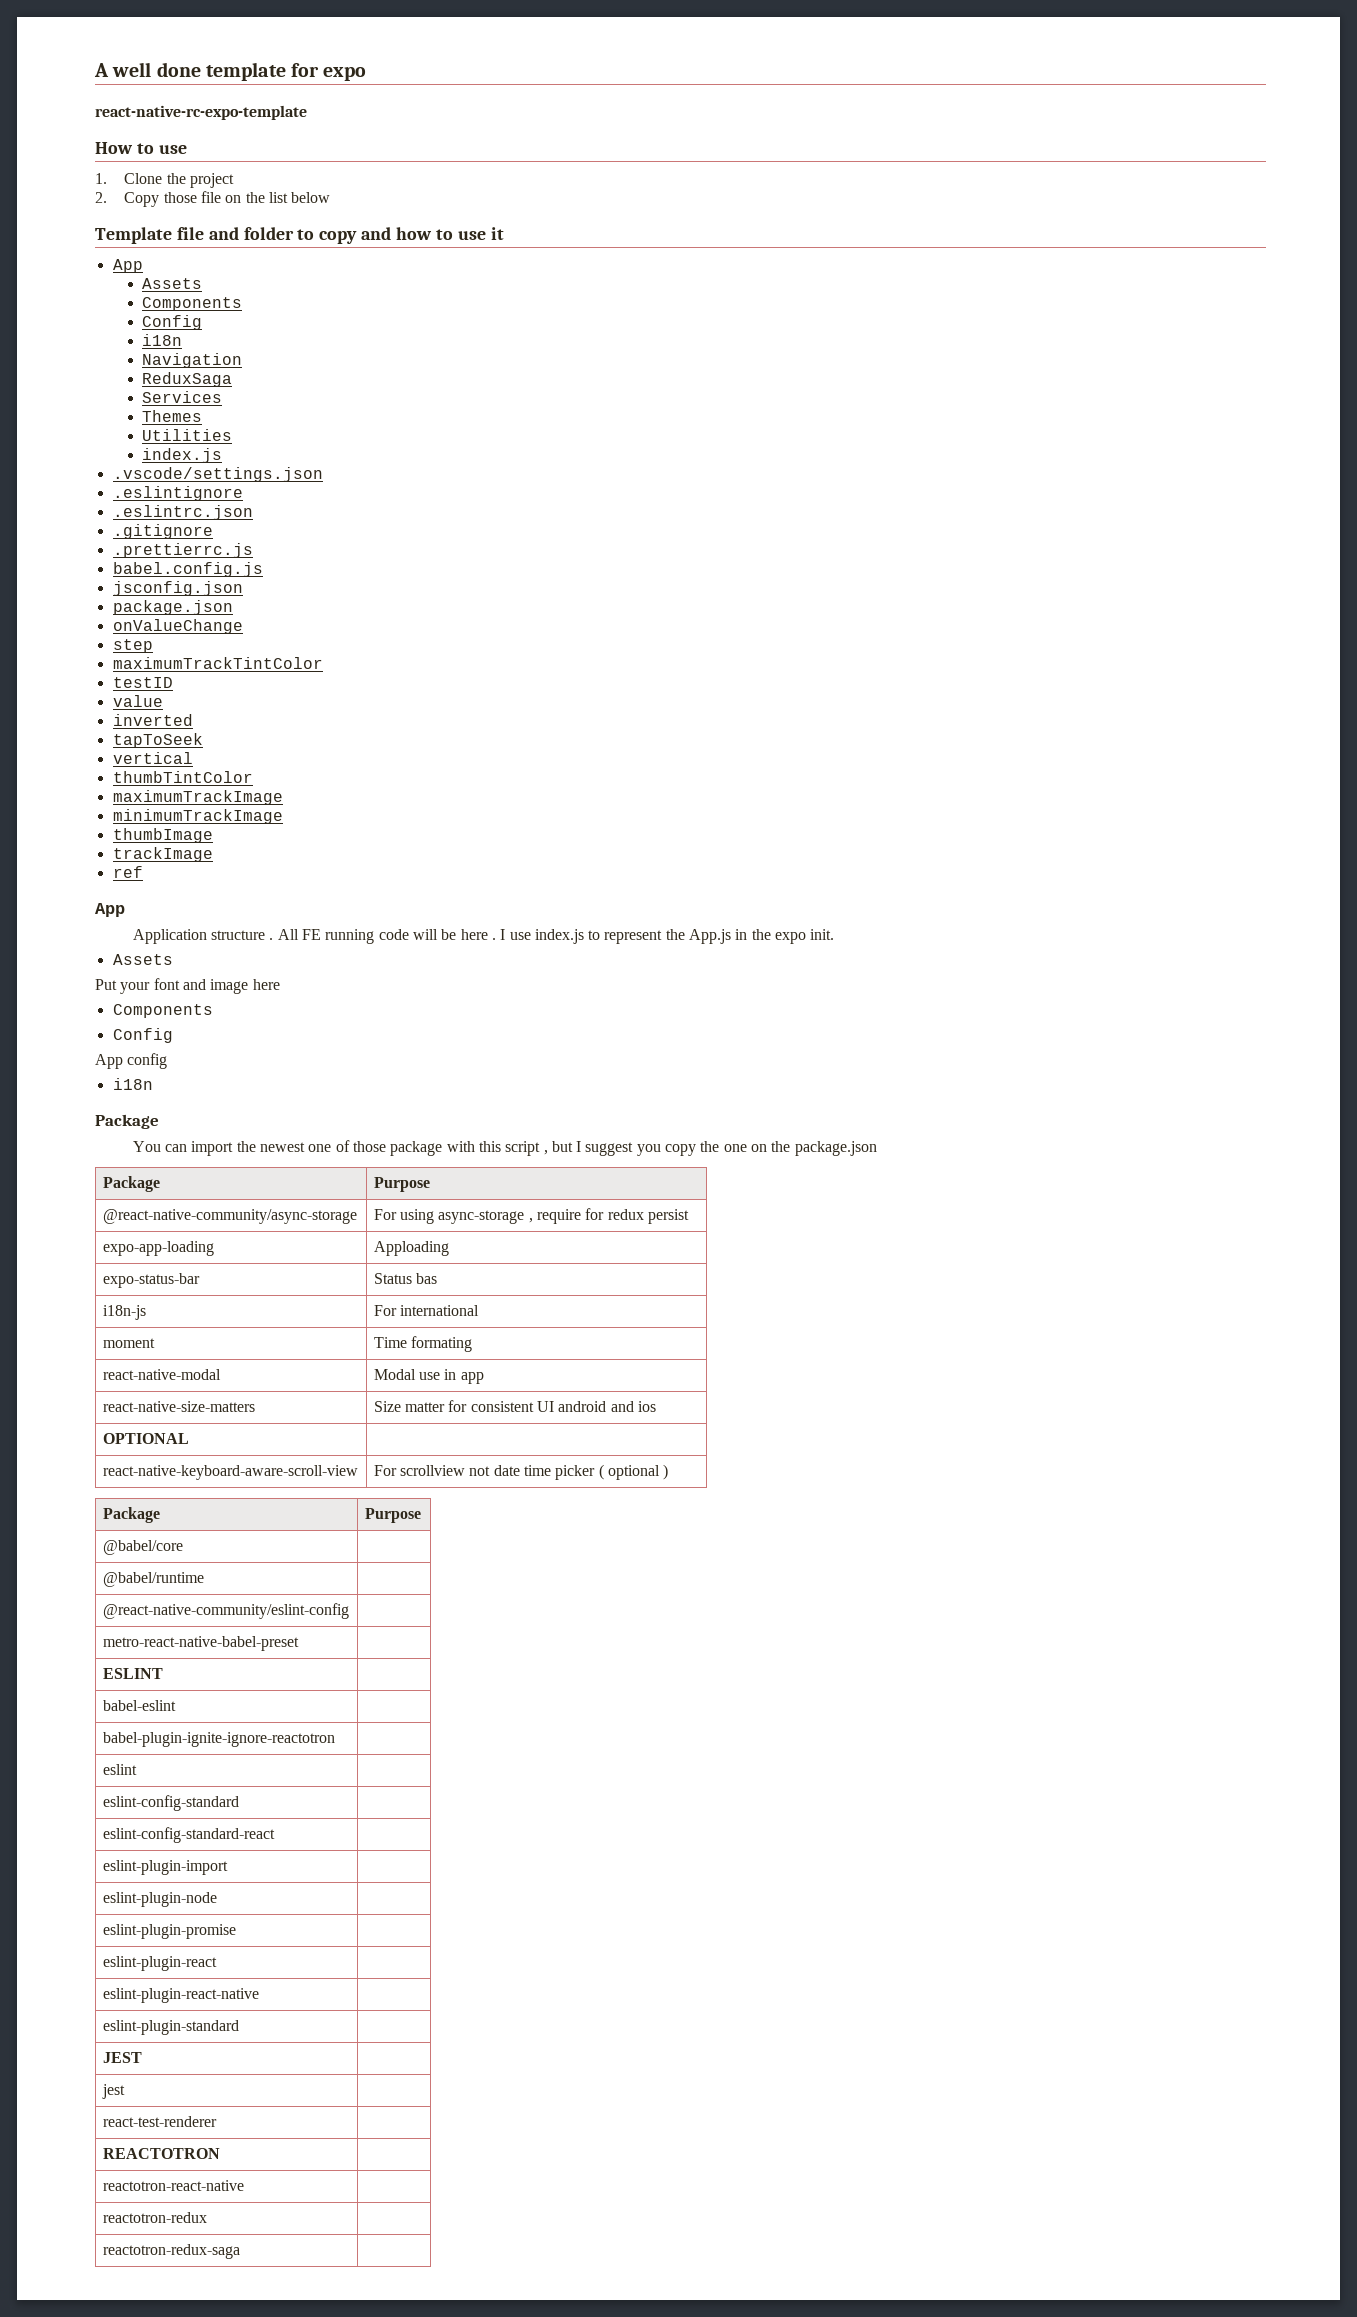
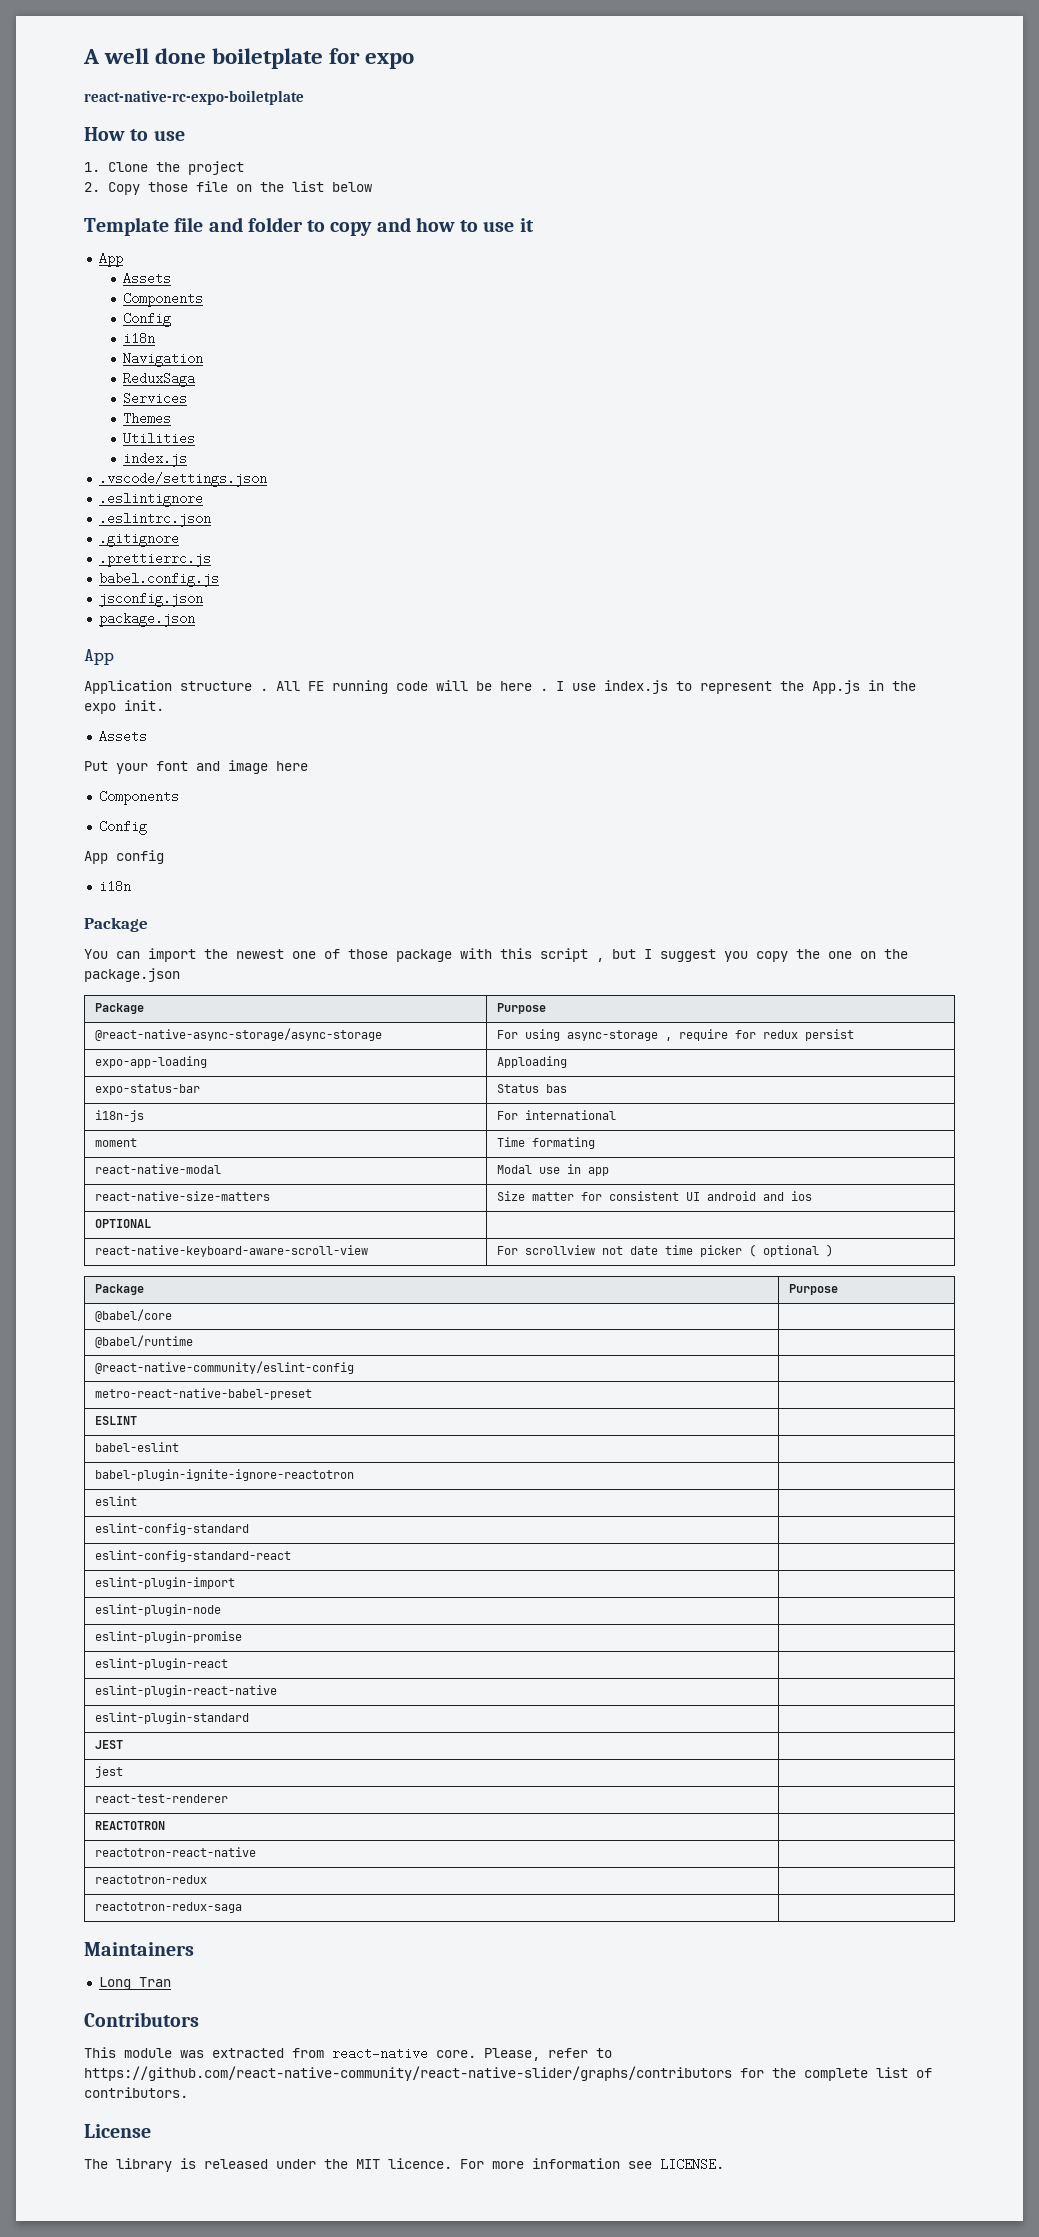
- A well done template for expo
+ A well done boiletplate for expo
- react-native-rc-expo-template
+ react-native-rc-expo-boiletplate
- onValueChange
- step
- maximumTrackTintColor
- testID
- value
- inverted
- tapToSeek
- vertical
- thumbTintColor
- maximumTrackImage
- minimumTrackImage
- thumbImage
- trackImage
- ref
- @react-native-community/async-storage | For using async-storage , require for redux persist
+ @react-native-async-storage/async-storage | For using async-storage , require for redux persist
+ Maintainers
+ Long Tran
+ Contributors
+ This module was extracted from react-native core. Please, refer to https://github.com/react-native-community/react-native-slider/graphs/contributors for the complete list of contributors.
+ License
+ The library is released under the MIT licence. For more information see LICENSE.

